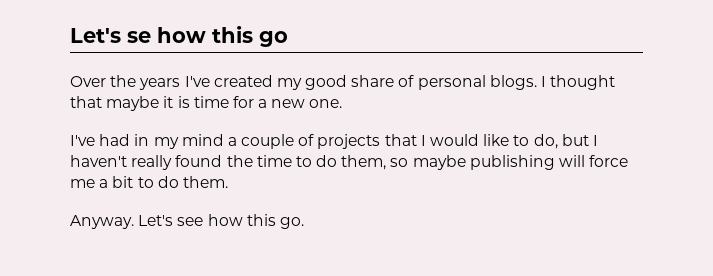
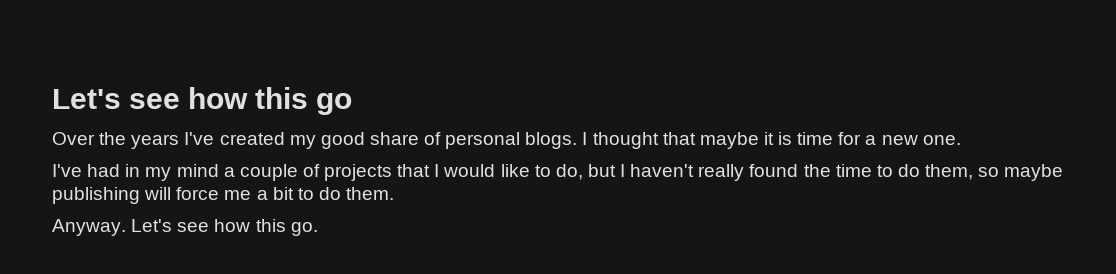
- Let's se how this go
+ Let's see how this go

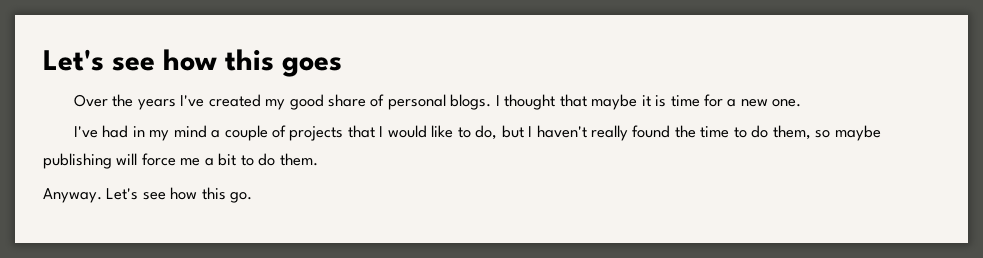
- Let's see how this go
+ Let's see how this goes

